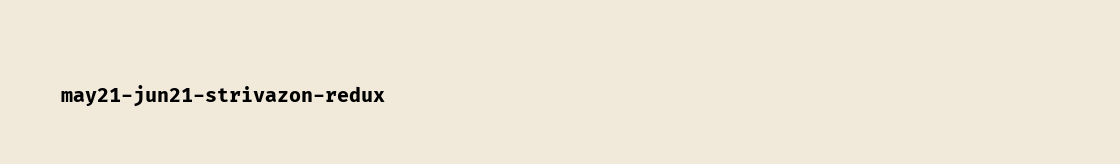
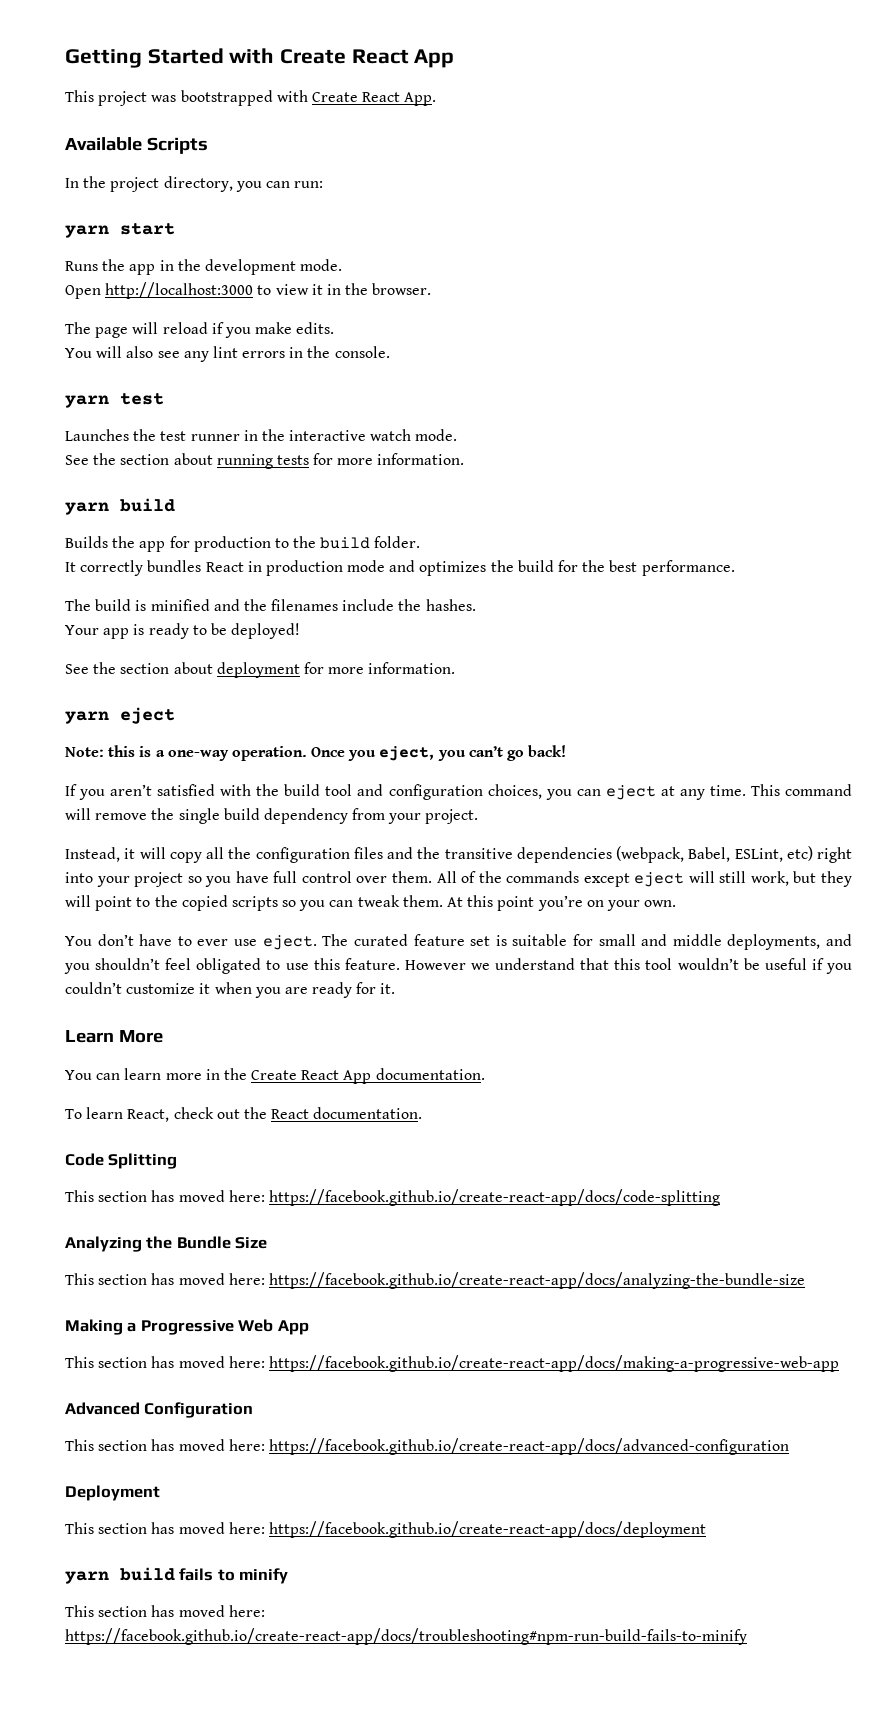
- may21-jun21-strivazon-redux
+ Getting Started with Create React App
+ This project was bootstrapped with Create React App.
+ Available Scripts
+ In the project directory, you can run:
+ yarn start
+ Runs the app in the development mode.
+ Open http://localhost:3000 to view it in the browser.
+ The page will reload if you make edits.
+ You will also see any lint errors in the console.
+ yarn test
+ Launches the test runner in the interactive watch mode.
+ See the section about running tests for more information.
+ yarn build
+ Builds the app for production to the build folder.
+ It correctly bundles React in production mode and optimizes the build for the best performance.
+ The build is minified and the filenames include the hashes.
+ Your app is ready to be deployed!
+ See the section about deployment for more information.
+ yarn eject
+ Note: this is a one-way operation. Once you eject, you can’t go back!
+ If you aren’t satisfied with the build tool and configuration choices, you can eject at any time. This command will remove the single build dependency from your project.
+ Instead, it will copy all the configuration files and the transitive dependencies (webpack, Babel, ESLint, etc) right into your project so you have full control over them. All of the commands except eject will still work, but they will point to the copied scripts so you can tweak them. At this point you’re on your own.
+ You don’t have to ever use eject. The curated feature set is suitable for small and middle deployments, and you shouldn’t feel obligated to use this feature. However we understand that this tool wouldn’t be useful if you couldn’t customize it when you are ready for it.
+ Learn More
+ You can learn more in the Create React App documentation.
+ To learn React, check out the React documentation.
+ Code Splitting
+ This section has moved here: https://facebook.github.io/create-react-app/docs/code-splitting
+ Analyzing the Bundle Size
+ This section has moved here: https://facebook.github.io/create-react-app/docs/analyzing-the-bundle-size
+ Making a Progressive Web App
+ This section has moved here: https://facebook.github.io/create-react-app/docs/making-a-progressive-web-app
+ Advanced Configuration
+ This section has moved here: https://facebook.github.io/create-react-app/docs/advanced-configuration
+ Deployment
+ This section has moved here: https://facebook.github.io/create-react-app/docs/deployment
+ yarn build fails to minify
+ This section has moved here: https://facebook.github.io/create-react-app/docs/troubleshooting#npm-run-build-fails-to-minify

